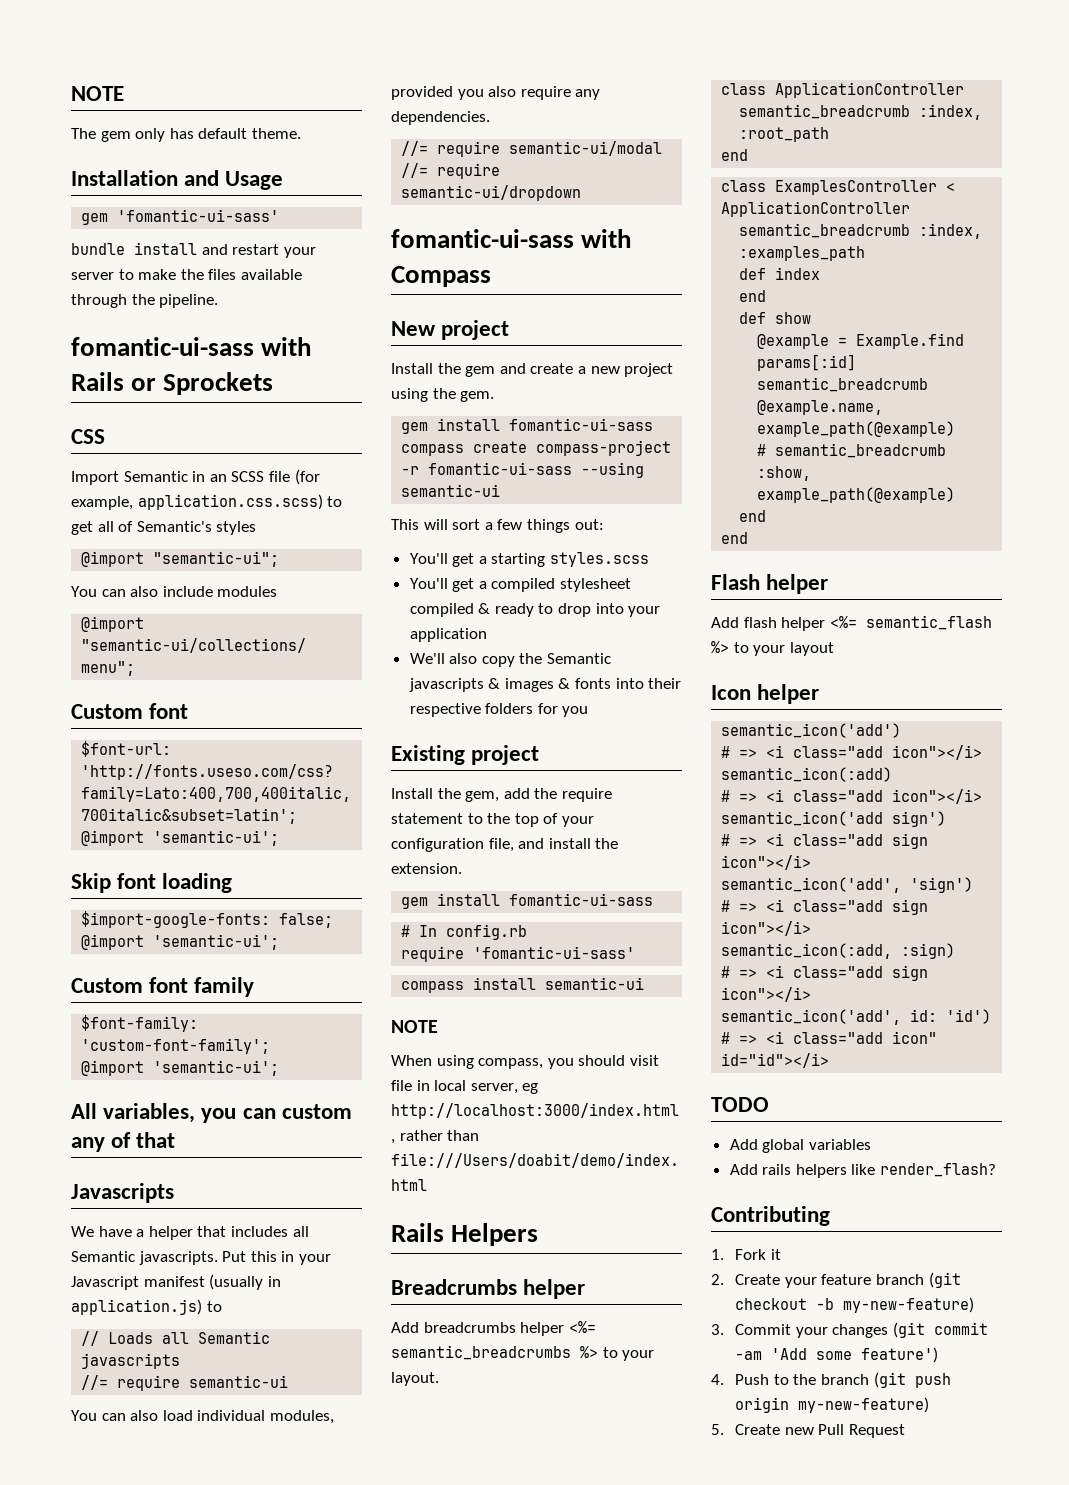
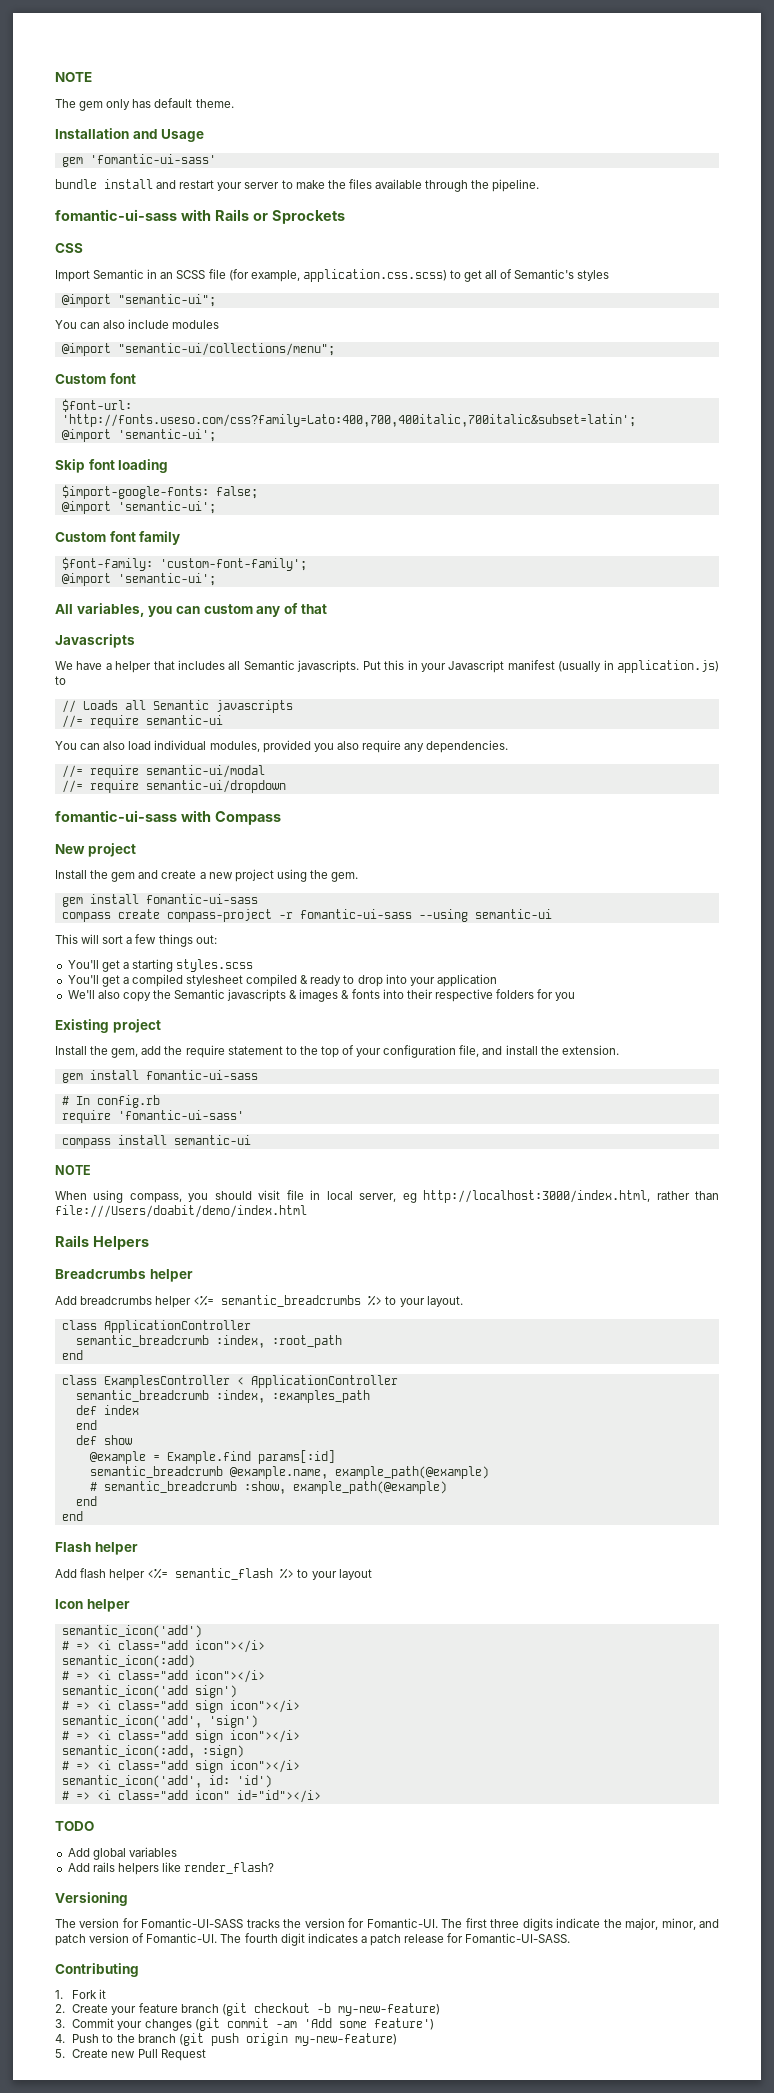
+ Versioning
+ The version for Fomantic-UI-SASS tracks the version for Fomantic-UI. The first three digits indicate the major, minor, and patch version of Fomantic-UI. The fourth digit indicates a patch release for Fomantic-UI-SASS.

